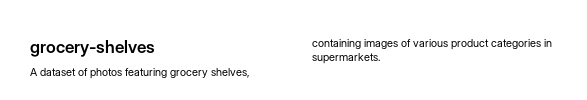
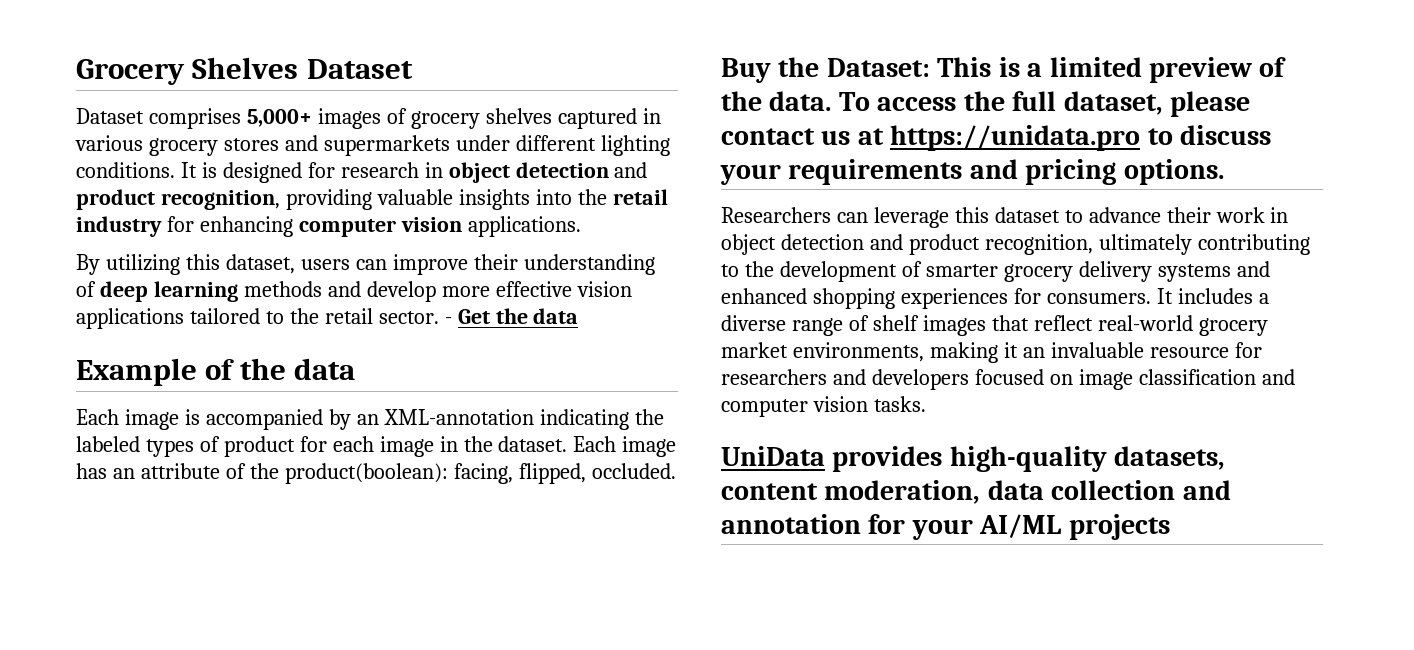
- grocery-shelves
- A dataset of photos featuring grocery shelves, containing images of various product categories in supermarkets.
+ Grocery Shelves Dataset
+ Dataset comprises 5,000+ images of grocery shelves captured in various grocery stores and supermarkets under different lighting conditions. It is designed for research in object detection and product recognition, providing valuable insights into the retail industry for enhancing computer vision applications.
+ By utilizing this dataset, users can improve their understanding of deep learning methods and develop more effective vision applications tailored to the retail sector. - Get the data
+ Example of the data
+ Each image is accompanied by an XML-annotation indicating the labeled types of product for each image in the dataset. Each image has an attribute of the product(boolean): facing, flipped, occluded.
+ Buy the Dataset: This is a limited preview of the data. To access the full dataset, please contact us at https://unidata.pro to discuss your requirements and pricing options.
+ Researchers can leverage this dataset to advance their work in object detection and product recognition, ultimately contributing to the development of smarter grocery delivery systems and enhanced shopping experiences for consumers. It includes a diverse range of shelf images that reflect real-world grocery market environments, making it an invaluable resource for researchers and developers focused on image classification and computer vision tasks.
+ UniData provides high-quality datasets, content moderation, data collection and annotation for your AI/ML projects

